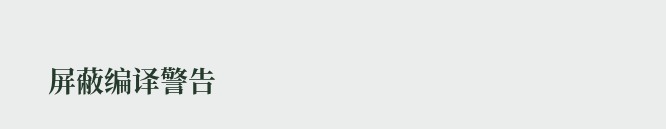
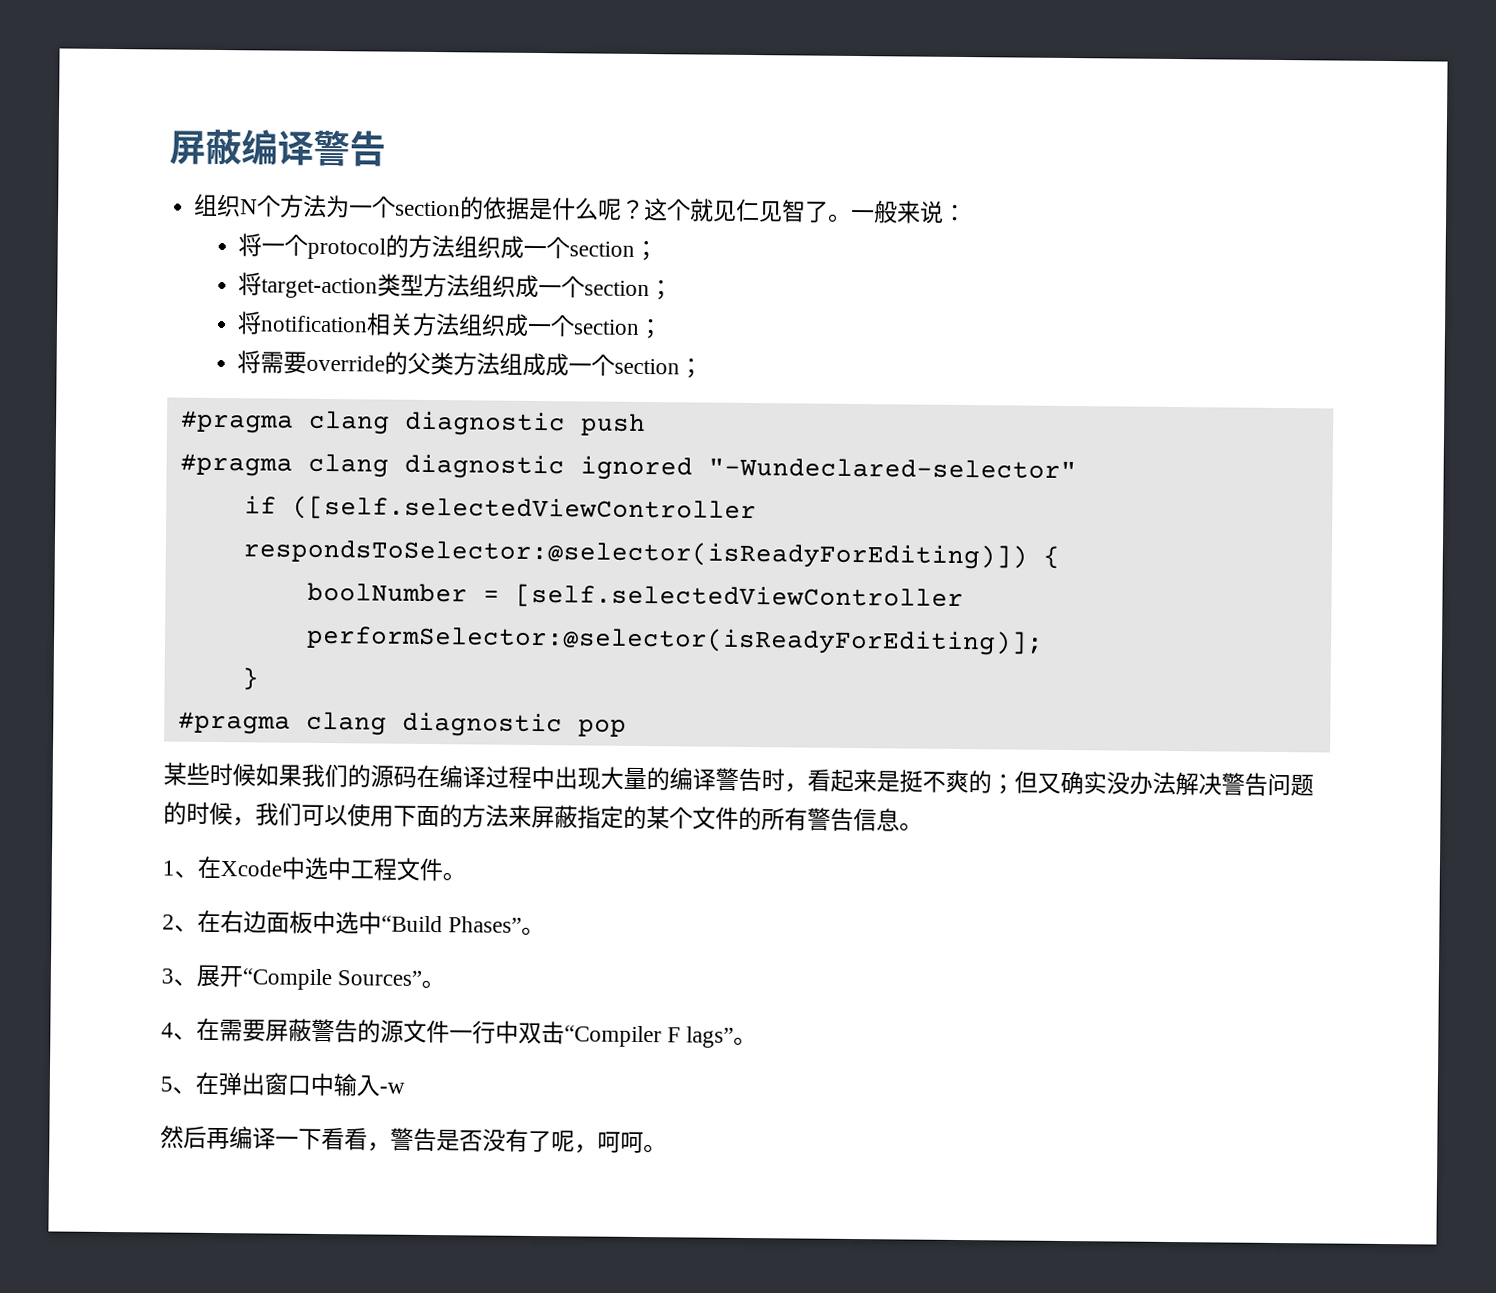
+ 组织N个方法为一个section的依据是什么呢？这个就见仁见智了。一般来说：
+ 将一个protocol的方法组织成一个section；
+ 将target-action类型方法组织成一个section；
+ 将notification相关方法组织成一个section；
+ 将需要override的父类方法组成成一个section；
+ #pragma clang diagnostic push
+ #pragma clang diagnostic ignored "-Wundeclared-selector"
+ if ([self.selectedViewController respondsToSelector:@selector(isReadyForEditing)]) {
+ boolNumber = [self.selectedViewController performSelector:@selector(isReadyForEditing)];
+ }
+ #pragma clang diagnostic pop
+ 某些时候如果我们的源码在编译过程中出现大量的编译警告时，看起来是挺不爽的；但又确实没办法解决警告问题的时候，我们可以使用下面的方法来屏蔽指定的某个文件的所有警告信息。
+ 1、在Xcode中选中工程文件。
+ 2、在右边面板中选中“Build Phases”。
+ 3、展开“Compile Sources”。
+ 4、在需要屏蔽警告的源文件一行中双击“Compiler F lags”。
+ 5、在弹出窗口中输入-w
+ 然后再编译一下看看，警告是否没有了呢，呵呵。

